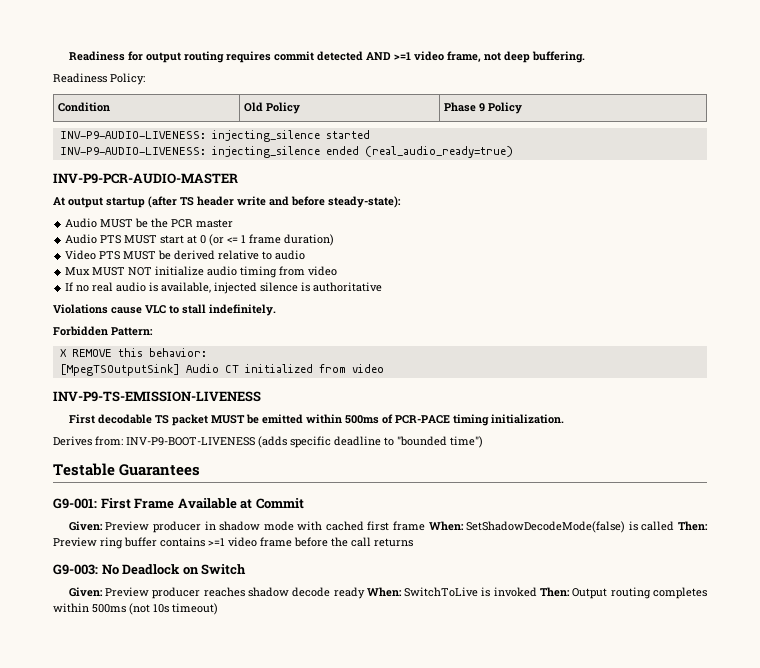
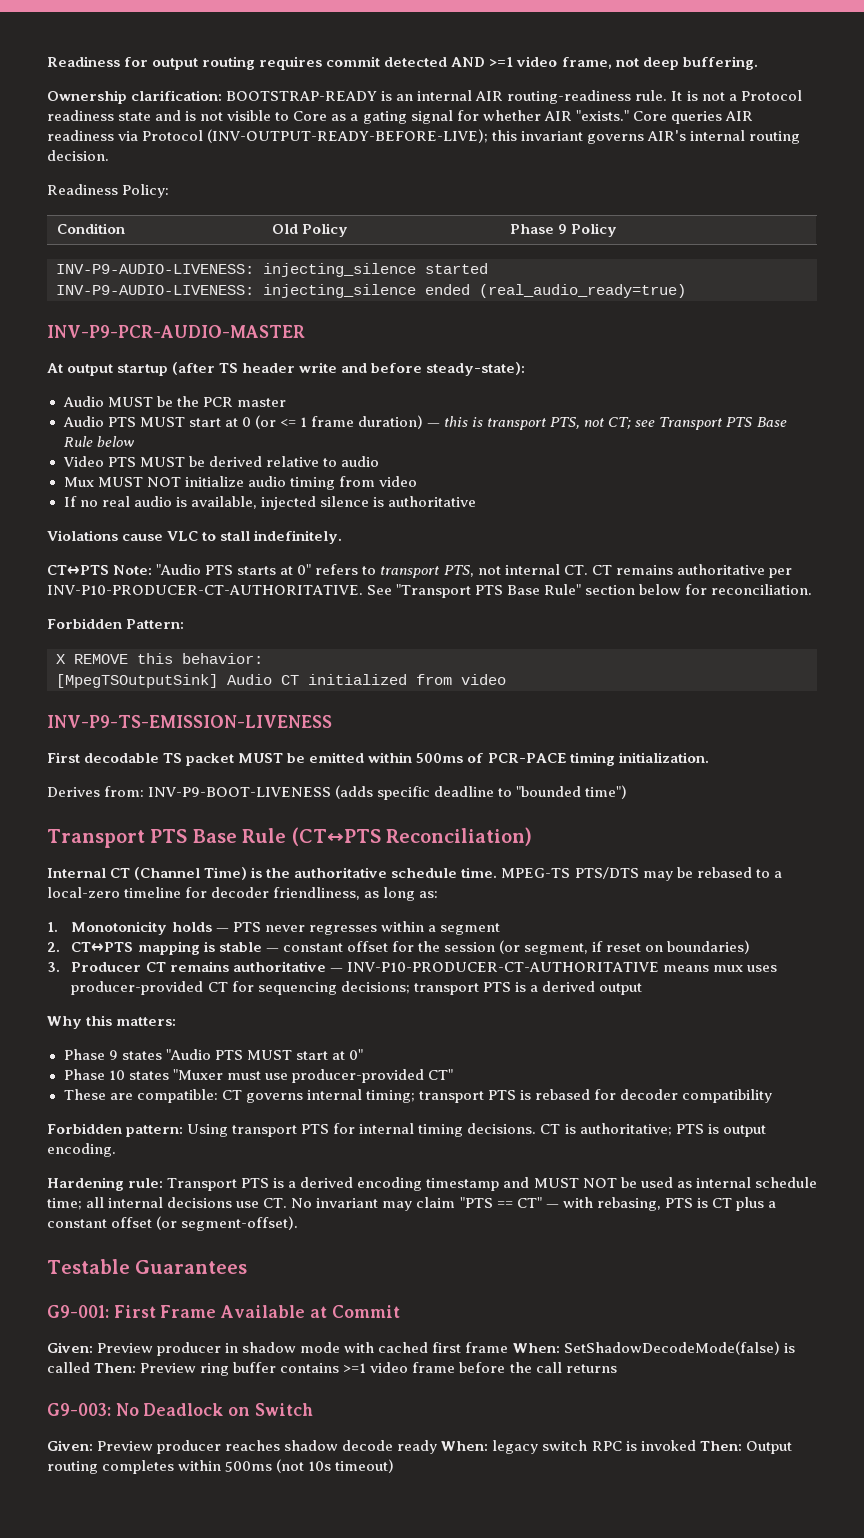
+ Ownership clarification: BOOTSTRAP-READY is an internal AIR routing-readiness rule. It is not a Protocol readiness state and is not visible to Core as a gating signal for whether AIR "exists." Core queries AIR readiness via Protocol (INV-OUTPUT-READY-BEFORE-LIVE); this invariant governs AIR's internal routing decision.
- Audio PTS MUST start at 0 (or <= 1 frame duration)
+ Audio PTS MUST start at 0 (or <= 1 frame duration) — this is transport PTS, not CT; see Transport PTS Base Rule below
+ CT↔PTS Note: "Audio PTS starts at 0" refers to transport PTS, not internal CT. CT remains authoritative per INV-P10-PRODUCER-CT-AUTHORITATIVE. See "Transport PTS Base Rule" section below for reconciliation.
+ Transport PTS Base Rule (CT↔PTS Reconciliation)
+ Internal CT (Channel Time) is the authoritative schedule time. MPEG-TS PTS/DTS may be rebased to a local-zero timeline for decoder friendliness, as long as:
+ 1. Monotonicity holds — PTS never regresses within a segment
+ 2. CT↔PTS mapping is stable — constant offset for the session (or segment, if reset on boundaries)
+ 3. Producer CT remains authoritative — INV-P10-PRODUCER-CT-AUTHORITATIVE means mux uses producer-provided CT for sequencing decisions; transport PTS is a derived output
+ Why this matters:
+ Phase 9 states "Audio PTS MUST start at 0"
+ Phase 10 states "Muxer must use producer-provided CT"
+ These are compatible: CT governs internal timing; transport PTS is rebased for decoder compatibility
+ Forbidden pattern: Using transport PTS for internal timing decisions. CT is authoritative; PTS is output encoding.
+ Hardening rule: Transport PTS is a derived encoding timestamp and MUST NOT be used as internal schedule time; all internal decisions use CT. No invariant may claim "PTS == CT" — with rebasing, PTS is CT plus a constant offset (or segment-offset).
- Given: Preview producer reaches shadow decode ready When: SwitchToLive is invoked Then: Output routing completes within 500ms (not 10s timeout)
+ Given: Preview producer reaches shadow decode ready When: legacy switch RPC is invoked Then: Output routing completes within 500ms (not 10s timeout)

